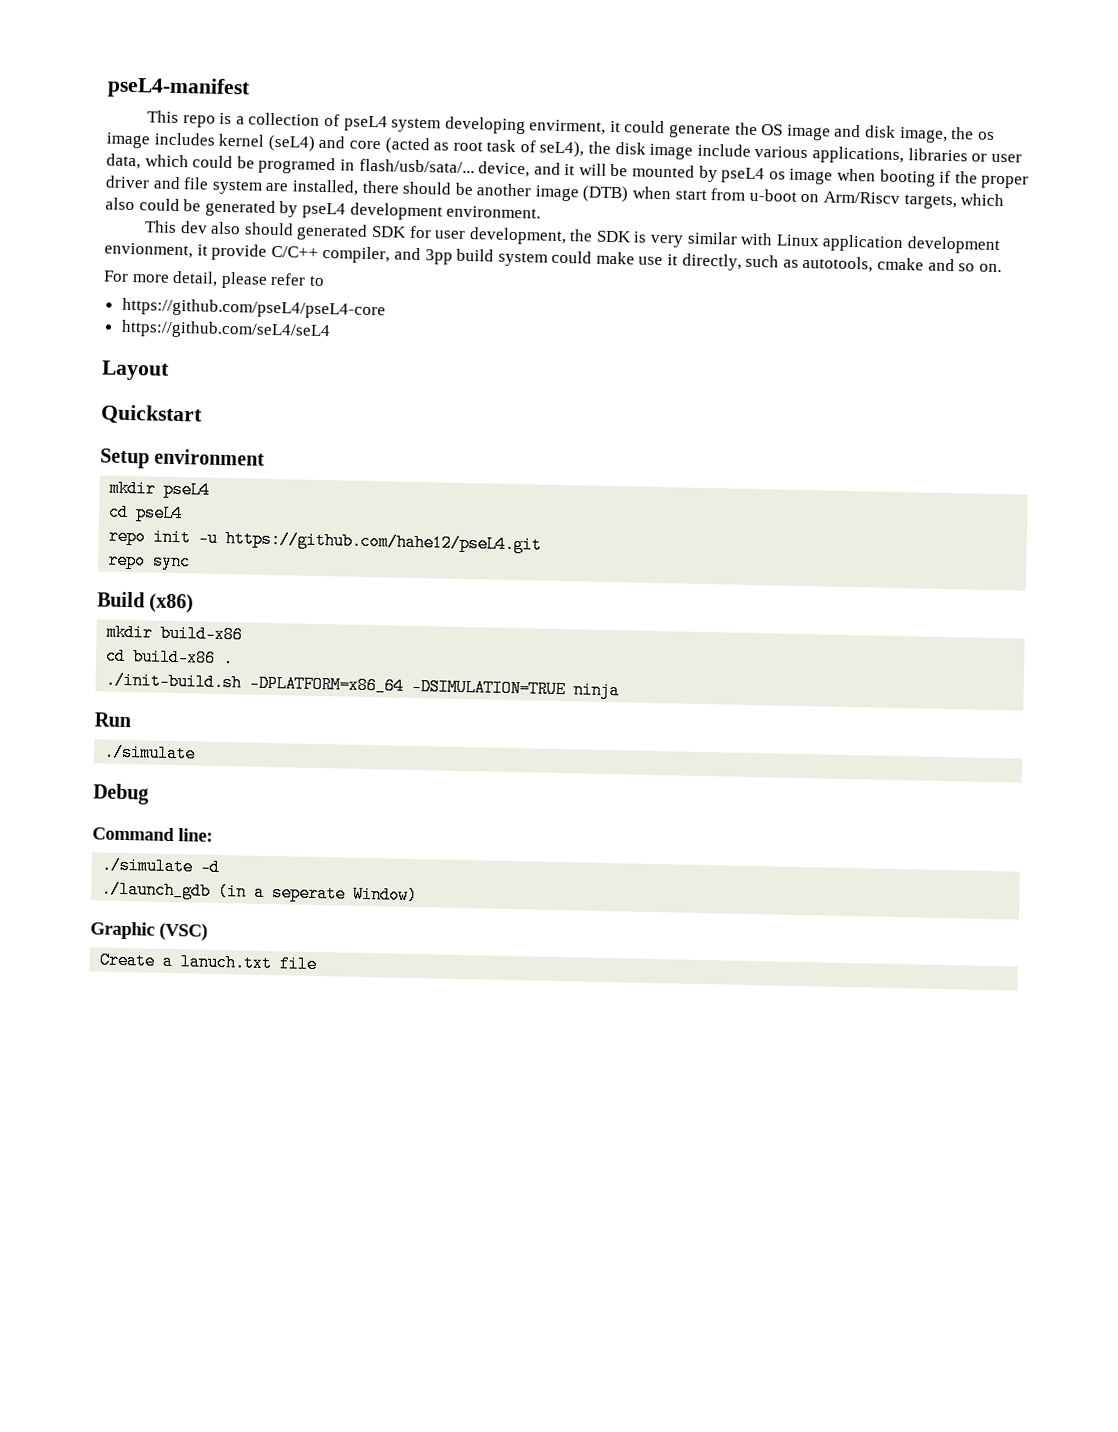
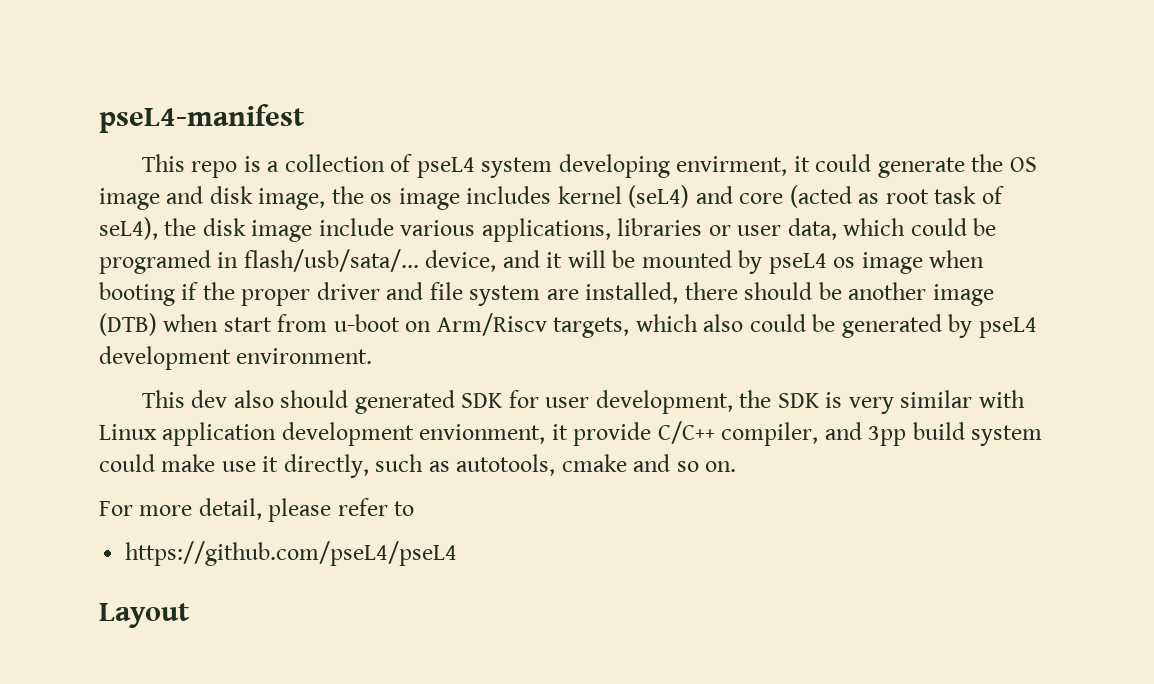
- https://github.com/pseL4/pseL4-core
- https://github.com/seL4/seL4
+ https://github.com/pseL4/pseL4
- Quickstart
- Setup environment
- mkdir pseL4
- cd pseL4
- repo init -u https://github.com/hahe12/pseL4.git
- repo sync
- Build (x86)
- mkdir build-x86
- cd build-x86 .
- ./init-build.sh -DPLATFORM=x86_64 -DSIMULATION=TRUE ninja
- Run
- ./simulate
- Debug
- Command line:
- ./simulate -d
- ./launch_gdb (in a seperate Window)
- Graphic (VSC)
- Create a lanuch.txt file

